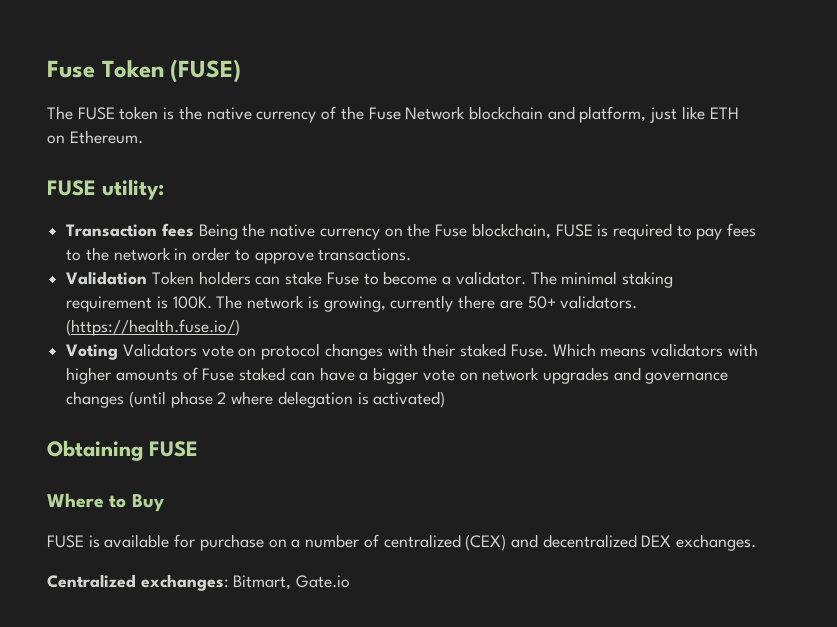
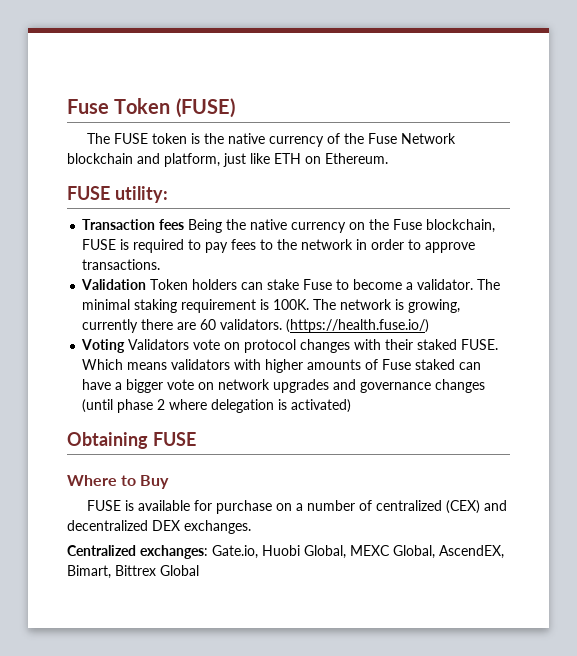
- The network is growing, currently there are 50+ validators.
+ The network is growing, currently there are 60 validators.
- Voting Validators vote on protocol changes with their staked Fuse.
+ Voting Validators vote on protocol changes with their staked FUSE.
- Centralized exchanges: Bitmart, Gate.io
+ Centralized exchanges: Gate.io, Huobi Global, MEXC Global, AscendEX, Bimart, Bittrex Global

